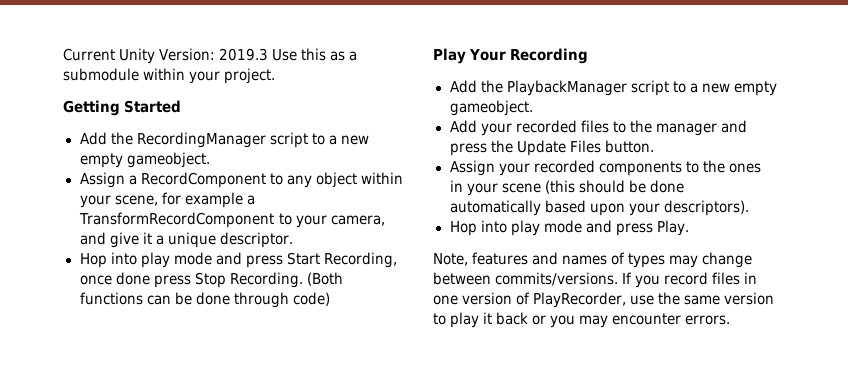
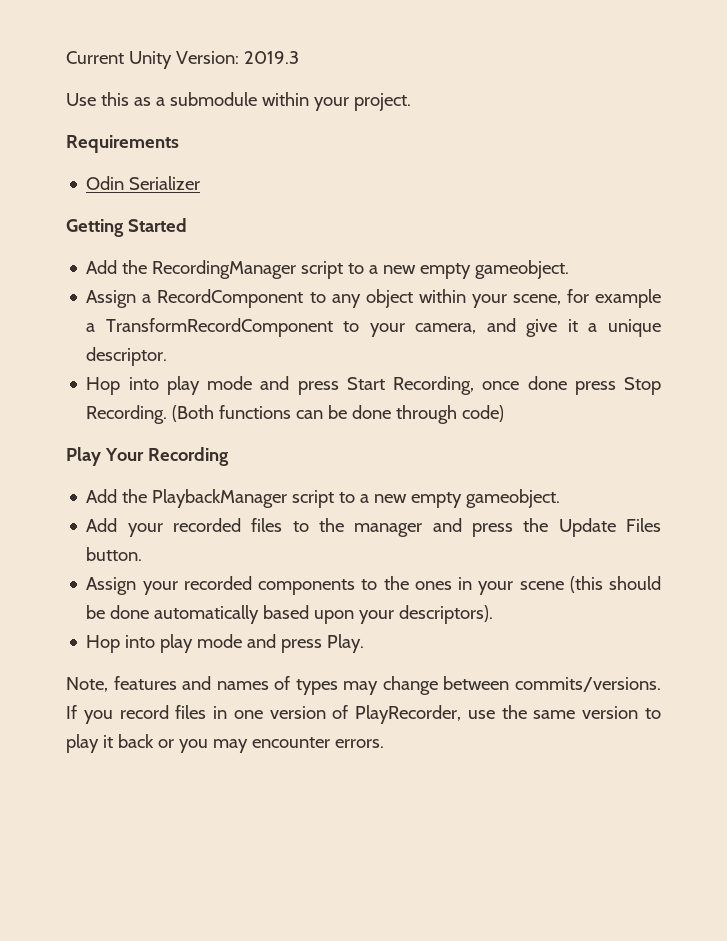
- Current Unity Version: 2019.3 Use this as a submodule within your project.
+ Current Unity Version: 2019.3
+ Use this as a submodule within your project.
+ Requirements
+ Odin Serializer

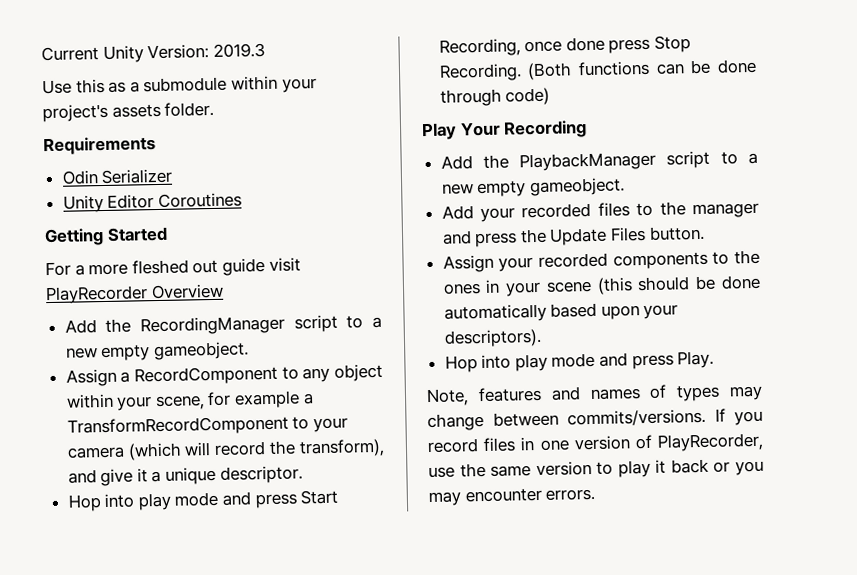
- Use this as a submodule within your project.
+ Use this as a submodule within your project's assets folder.
+ Unity Editor Coroutines
+ For a more fleshed out guide visit PlayRecorder Overview
- Assign a RecordComponent to any object within your scene, for example a TransformRecordComponent to your camera, and give it a unique descriptor.
+ Assign a RecordComponent to any object within your scene, for example a TransformRecordComponent to your camera (which will record the transform), and give it a unique descriptor.

